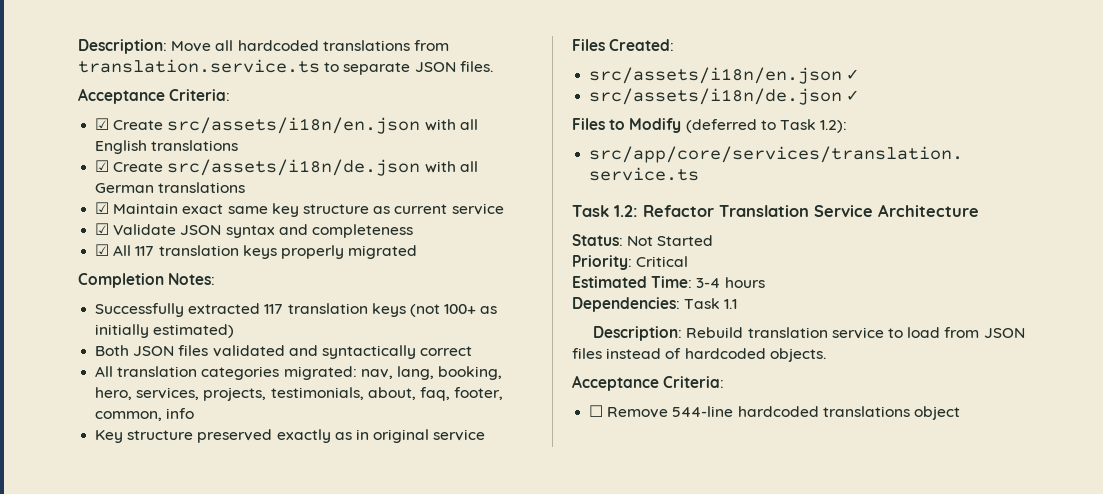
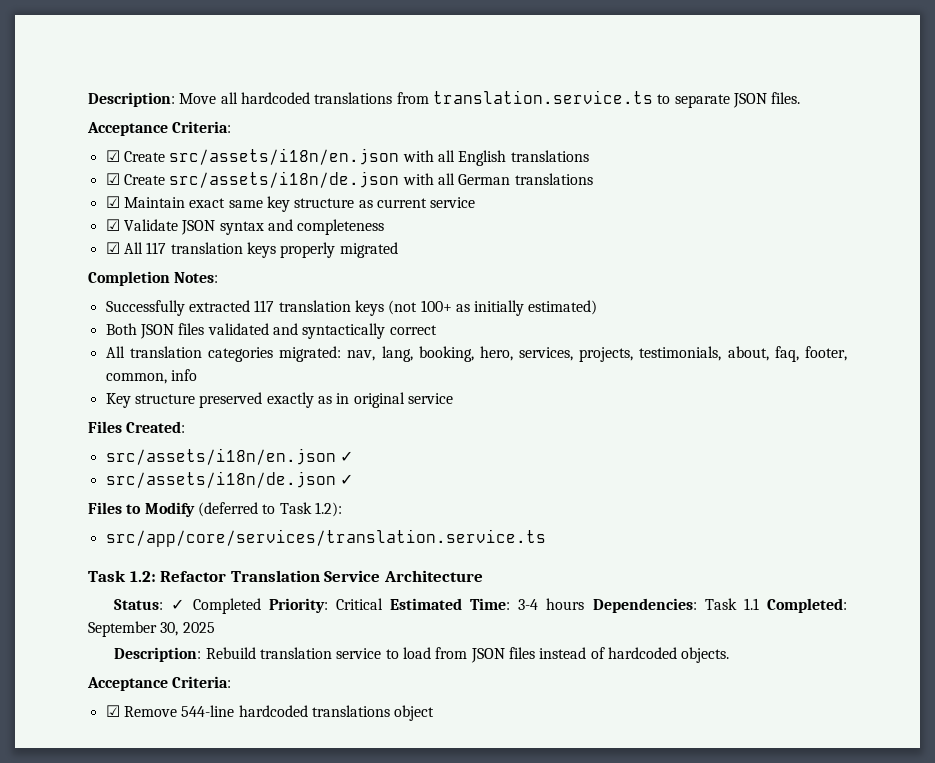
- Status: Not Started
- Priority: Critical
- Estimated Time: 3-4 hours
- Dependencies: Task 1.1
+ Status: ✓ Completed Priority: Critical Estimated Time: 3-4 hours Dependencies: Task 1.1 Completed: September 30, 2025
- ☐ Remove 544-line hardcoded translations object
+ ☑ Remove 544-line hardcoded translations object

